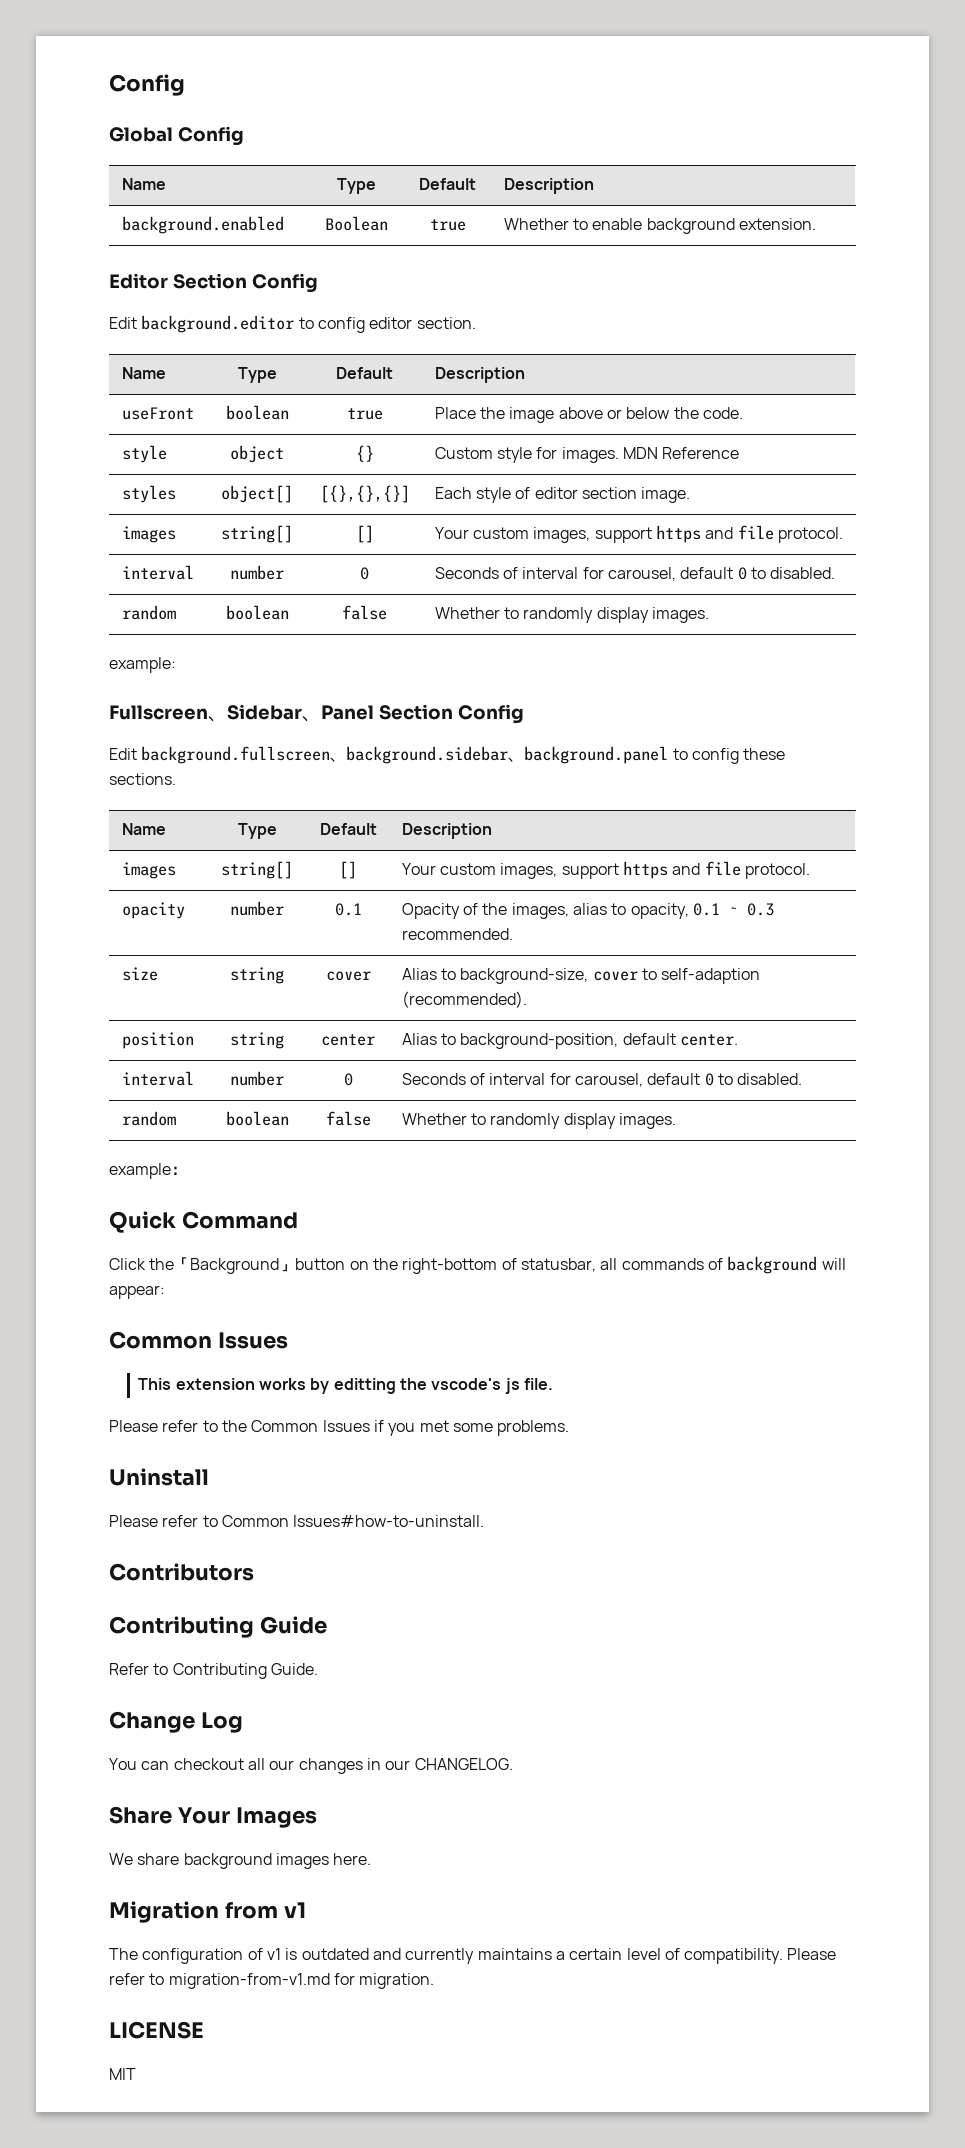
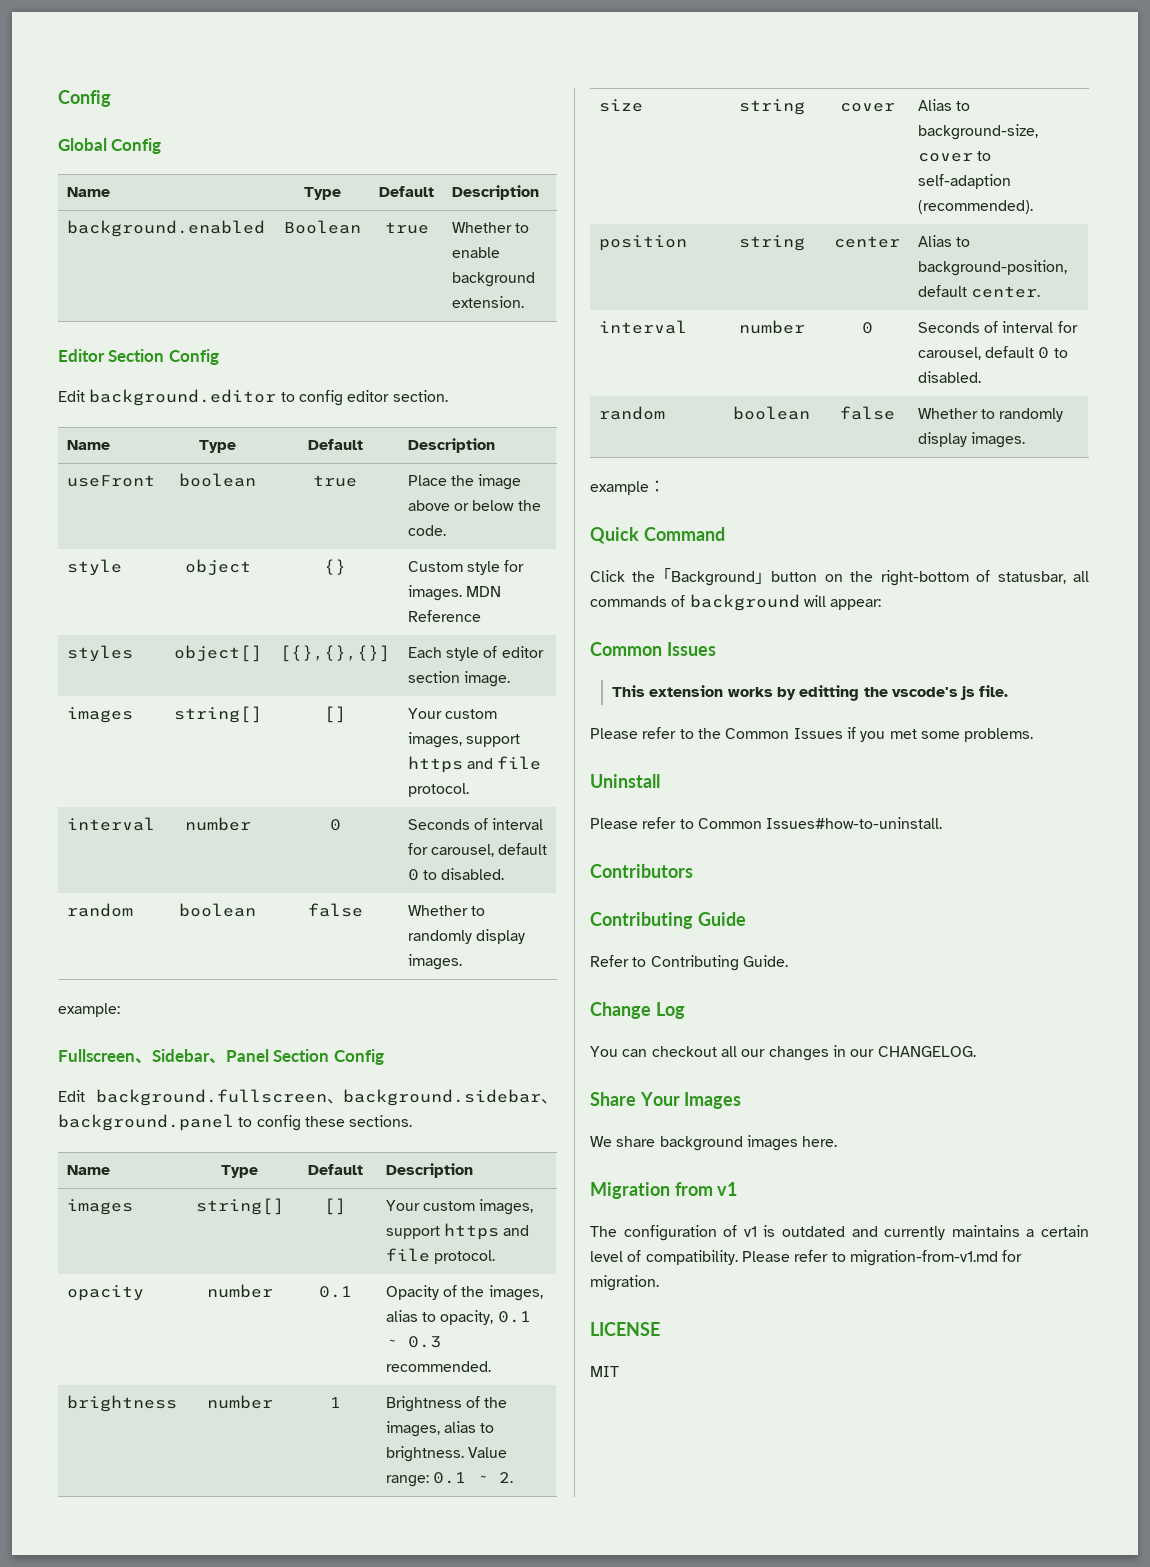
+ brightness | number | 1 | Brightness of the images, alias to brightness. Value range: 0.1 ~ 2.

